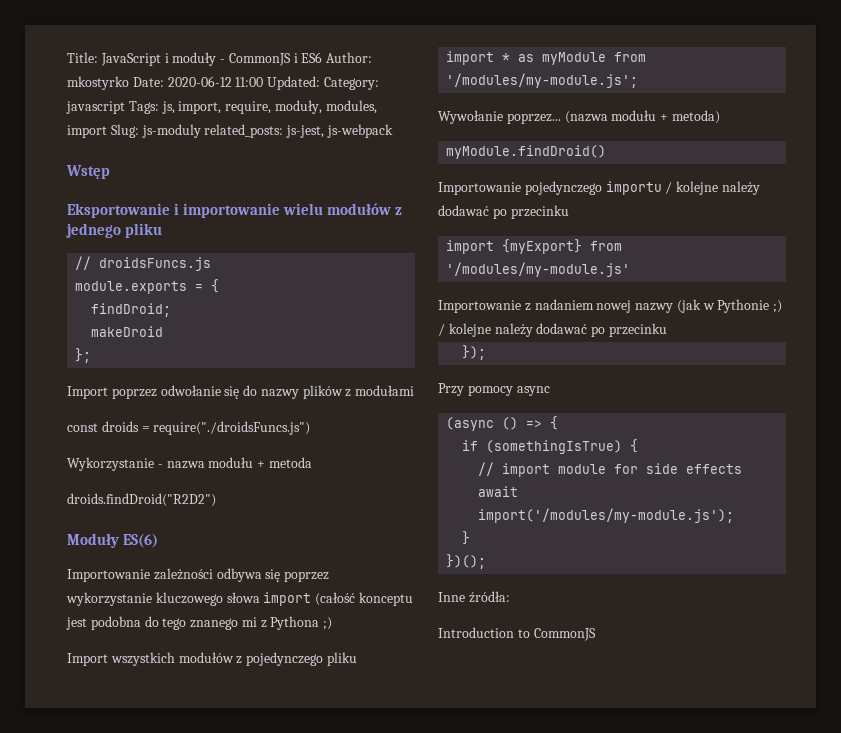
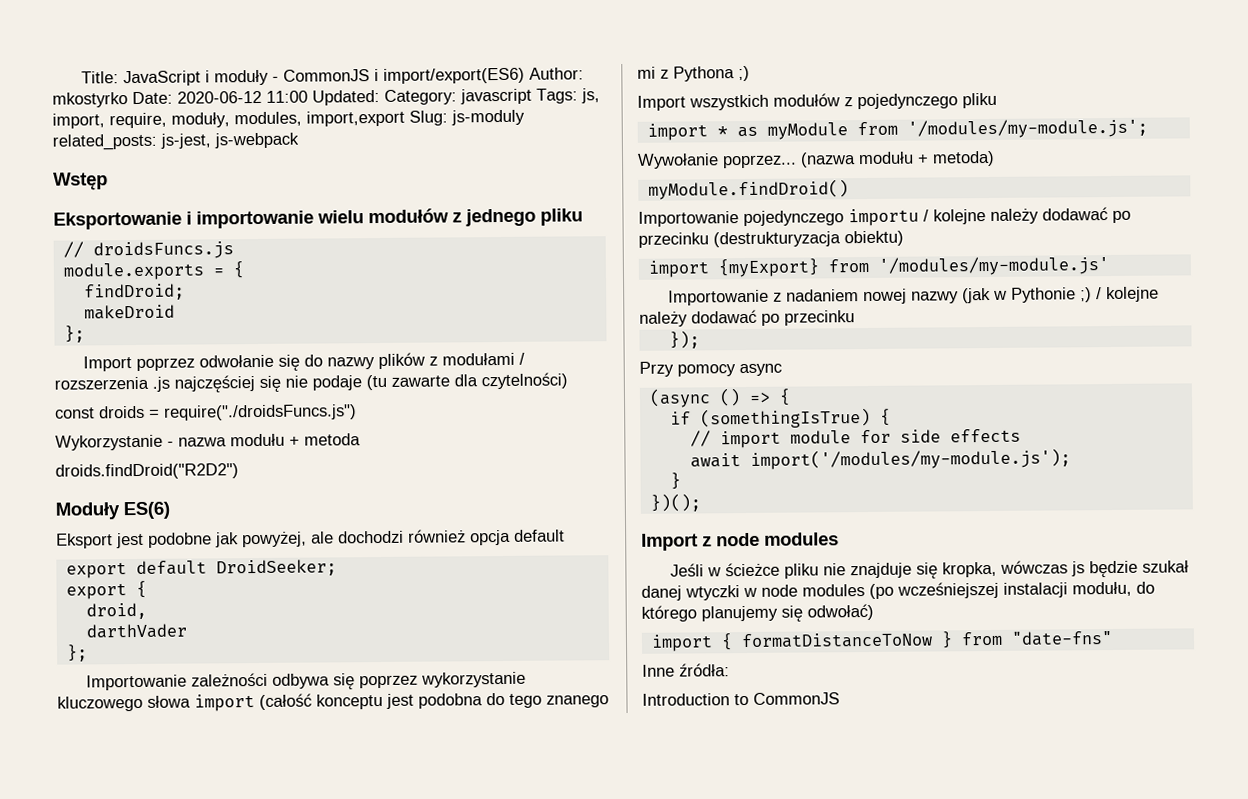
- Title: JavaScript i moduły - CommonJS i ES6 Author: mkostyrko Date: 2020-06-12 11:00 Updated: Category: javascript Tags: js, import, require, moduły, modules, import Slug: js-moduly related_posts: js-jest, js-webpack
+ Title: JavaScript i moduły - CommonJS i import/export(ES6) Author: mkostyrko Date: 2020-06-12 11:00 Updated: Category: javascript Tags: js, import, require, moduły, modules, import,export Slug: js-moduly related_posts: js-jest, js-webpack
- Import poprzez odwołanie się do nazwy plików z modułami
+ Import poprzez odwołanie się do nazwy plików z modułami / rozszerzenia .js najczęściej się nie podaje (tu zawarte dla czytelności)
+ Eksport jest podobne jak powyżej, ale dochodzi również opcja default
+ export default DroidSeeker;
+ export {
+ droid,
+ darthVader
+ };
- Importowanie pojedynczego importu / kolejne należy dodawać po przecinku
+ Importowanie pojedynczego importu / kolejne należy dodawać po przecinku (destrukturyzacja obiektu)
+ Import z node modules
+ Jeśli w ścieżce pliku nie znajduje się kropka, wówczas js będzie szukał danej wtyczki w node modules (po wcześniejszej instalacji modułu, do którego planujemy się odwołać)
+ import { formatDistanceToNow } from "date-fns"

